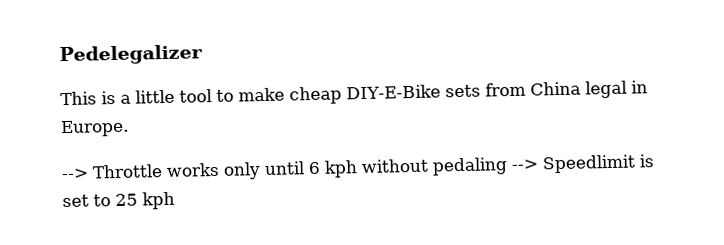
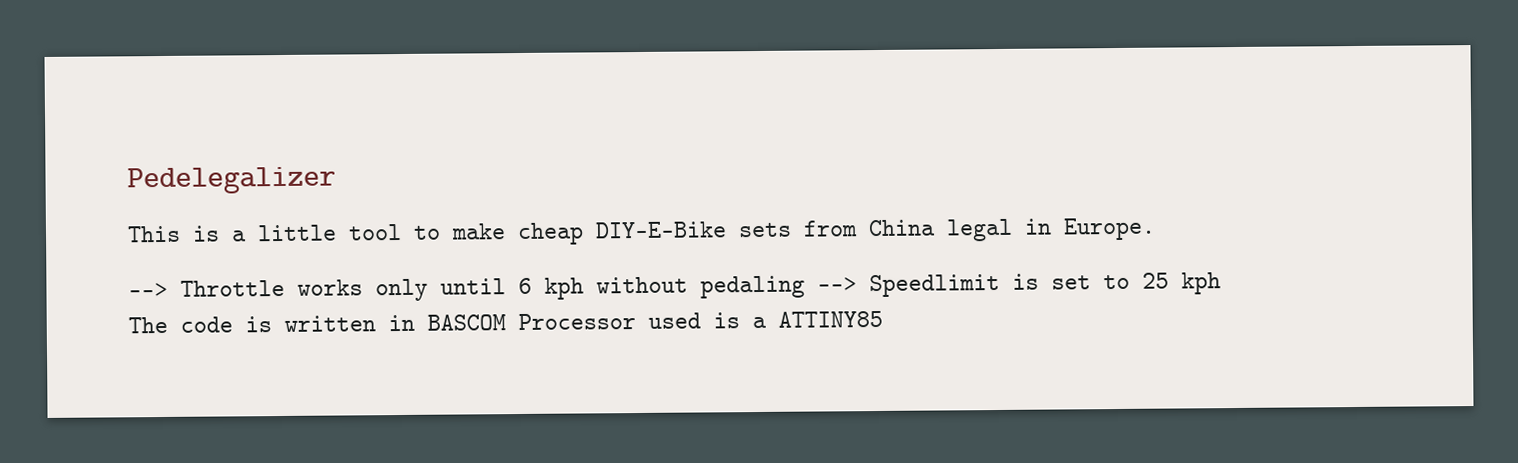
+ The code is written in BASCOM Processor used is a ATTINY85

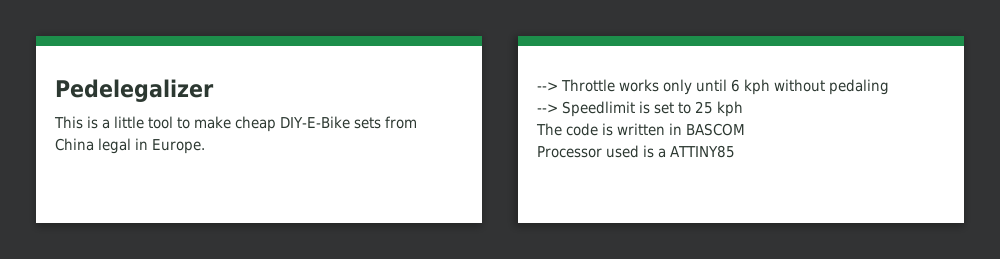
- --> Throttle works only until 6 kph without pedaling --> Speedlimit is set to 25 kph
+ --> Throttle works only until 6 kph without pedaling
+ --> Speedlimit is set to 25 kph
- The code is written in BASCOM Processor used is a ATTINY85
+ The code is written in BASCOM
+ Processor used is a ATTINY85

